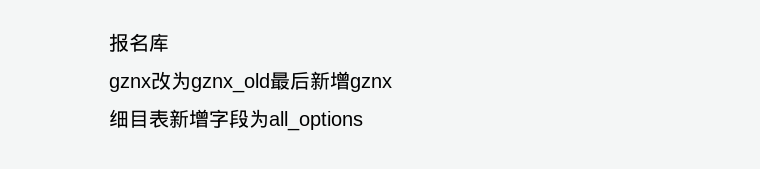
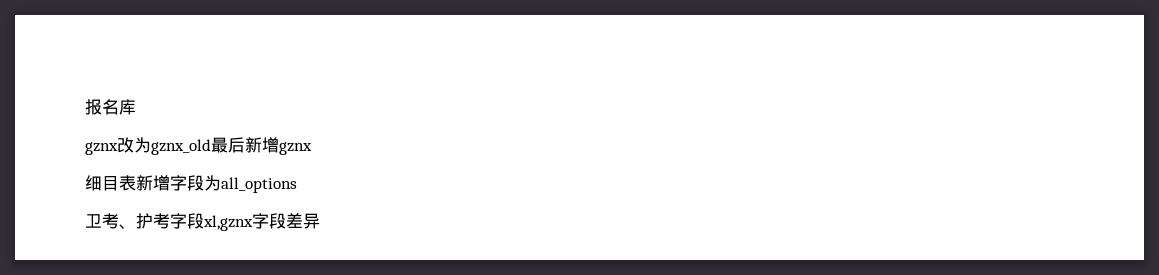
+ 卫考、护考字段xl,gznx字段差异

